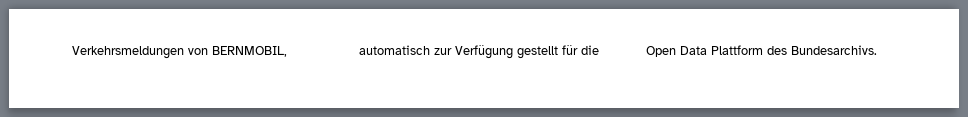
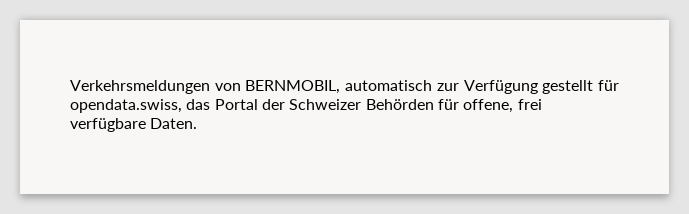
- Verkehrsmeldungen von BERNMOBIL, automatisch zur Verfügung gestellt für die Open Data Plattform des Bundesarchivs.
+ Verkehrsmeldungen von BERNMOBIL, automatisch zur Verfügung gestellt für opendata.swiss, das Portal der Schweizer Behörden für offene, frei verfügbare Daten.

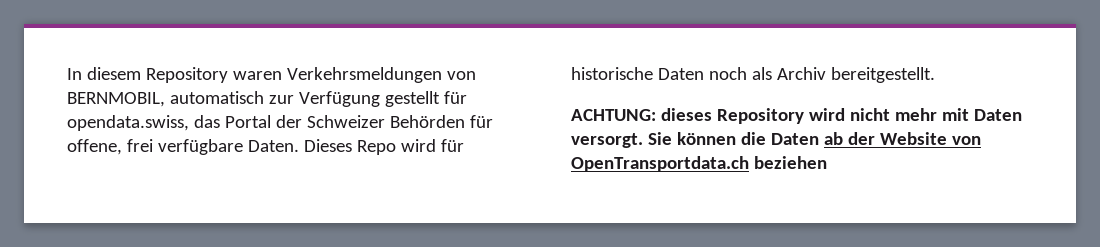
- Verkehrsmeldungen von BERNMOBIL, automatisch zur Verfügung gestellt für opendata.swiss, das Portal der Schweizer Behörden für offene, frei verfügbare Daten.
+ In diesem Repository waren Verkehrsmeldungen von BERNMOBIL, automatisch zur Verfügung gestellt für opendata.swiss, das Portal der Schweizer Behörden für offene, frei verfügbare Daten.
+ Dieses Repo wird für historische Daten noch als Archiv bereitgestellt.
+ ACHTUNG: dieses Repository wird nicht mehr mit Daten versorgt. Sie können die Daten ab der Website von OpenTransportdata.ch beziehen

